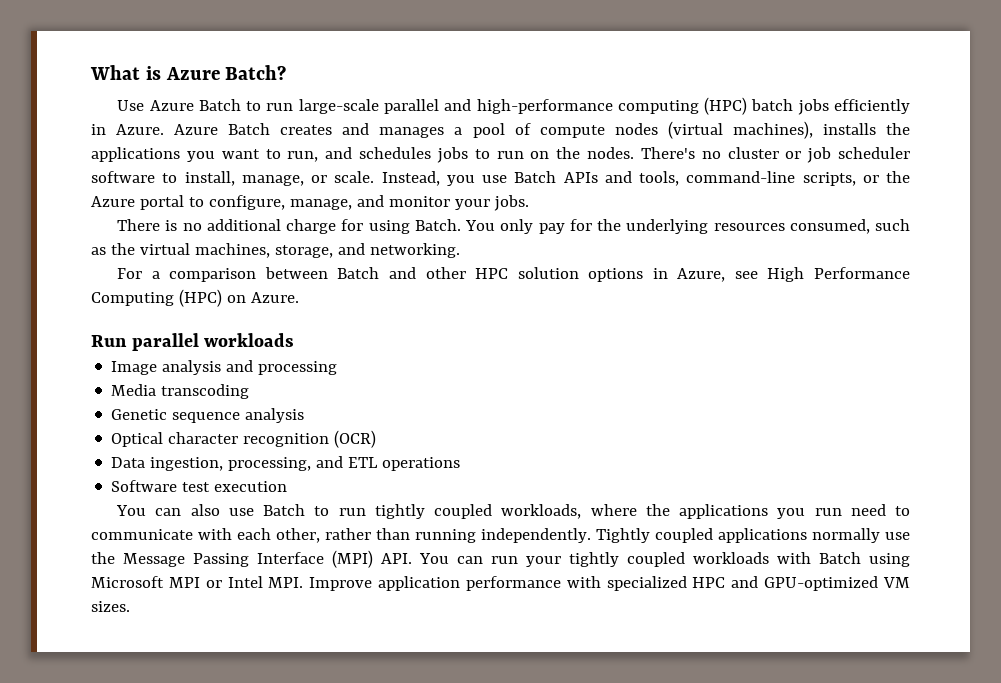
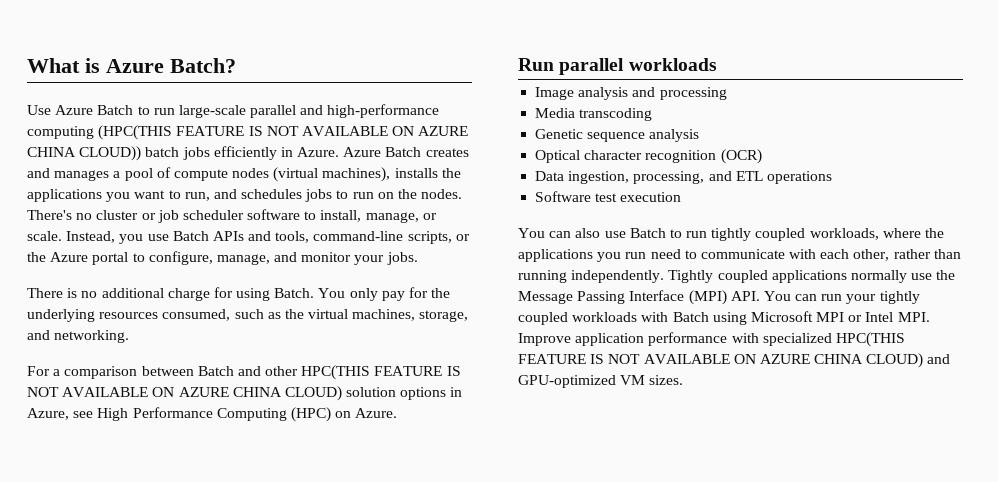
- Use Azure Batch to run large-scale parallel and high-performance computing (HPC) batch jobs efficiently in Azure.
+ Use Azure Batch to run large-scale parallel and high-performance computing (HPC(THIS FEATURE IS NOT AVAILABLE ON AZURE CHINA CLOUD)) batch jobs efficiently in Azure.
- For a comparison between Batch and other HPC solution options in Azure, see High Performance Computing (HPC) on Azure.
+ For a comparison between Batch and other HPC(THIS FEATURE IS NOT AVAILABLE ON AZURE CHINA CLOUD) solution options in Azure, see High Performance Computing (HPC) on Azure.
- Tightly coupled applications normally use the Message Passing Interface (MPI) API. You can run your tightly coupled workloads with Batch using Microsoft MPI or Intel MPI. Improve application performance with specialized HPC and GPU-optimized VM sizes.
+ Tightly coupled applications normally use the Message Passing Interface (MPI) API. You can run your tightly coupled workloads with Batch using Microsoft MPI or Intel MPI. Improve application performance with specialized HPC(THIS FEATURE IS NOT AVAILABLE ON AZURE CHINA CLOUD) and GPU-optimized VM sizes.

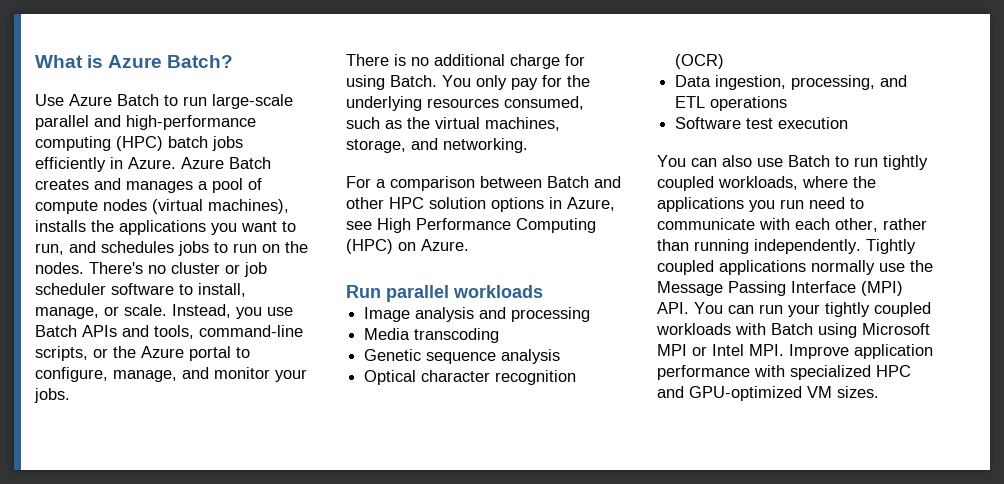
- Use Azure Batch to run large-scale parallel and high-performance computing (HPC(THIS FEATURE IS NOT AVAILABLE ON AZURE CHINA CLOUD)) batch jobs efficiently in Azure.
+ Use Azure Batch to run large-scale parallel and high-performance computing (HPC) batch jobs efficiently in Azure.
- For a comparison between Batch and other HPC(THIS FEATURE IS NOT AVAILABLE ON AZURE CHINA CLOUD) solution options in Azure, see High Performance Computing (HPC) on Azure.
+ For a comparison between Batch and other HPC solution options in Azure, see High Performance Computing (HPC) on Azure.
- Tightly coupled applications normally use the Message Passing Interface (MPI) API. You can run your tightly coupled workloads with Batch using Microsoft MPI or Intel MPI. Improve application performance with specialized HPC(THIS FEATURE IS NOT AVAILABLE ON AZURE CHINA CLOUD) and GPU-optimized VM sizes.
+ Tightly coupled applications normally use the Message Passing Interface (MPI) API. You can run your tightly coupled workloads with Batch using Microsoft MPI or Intel MPI. Improve application performance with specialized HPC and GPU-optimized VM sizes.

